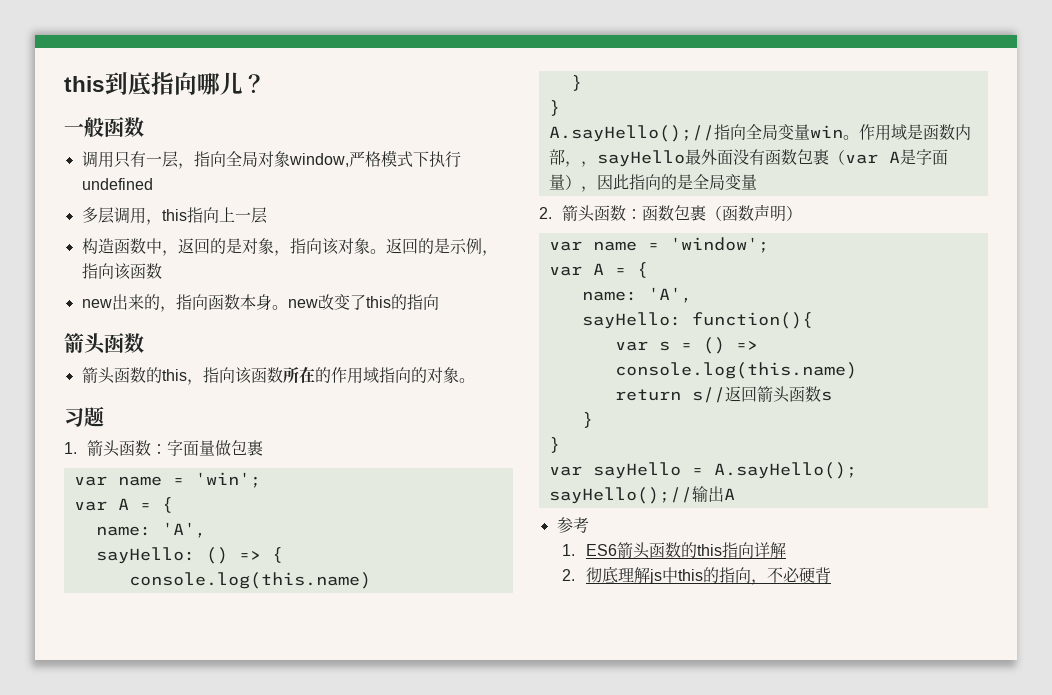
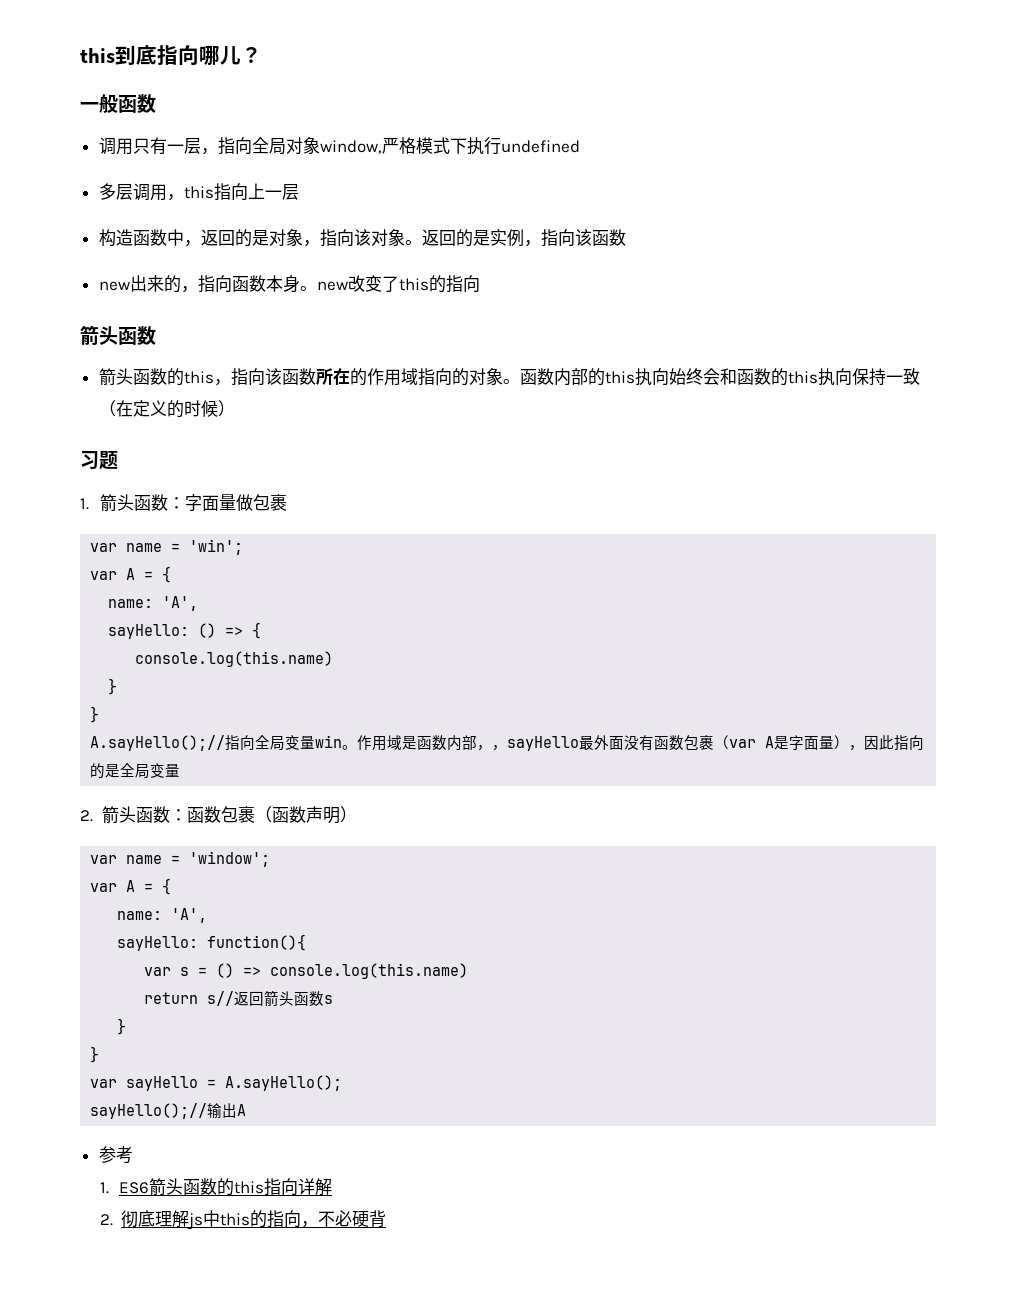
- 返回的是示例，指向该函数
+ 返回的是实例，指向该函数
+ 函数内部的this执向始终会和函数的this执向保持一致（在定义的时候）

